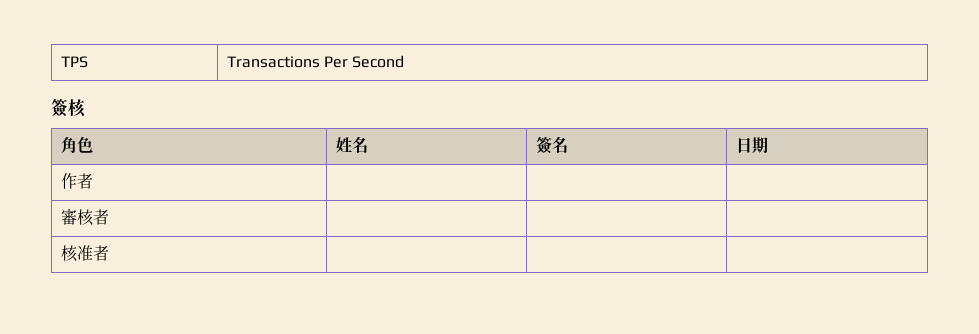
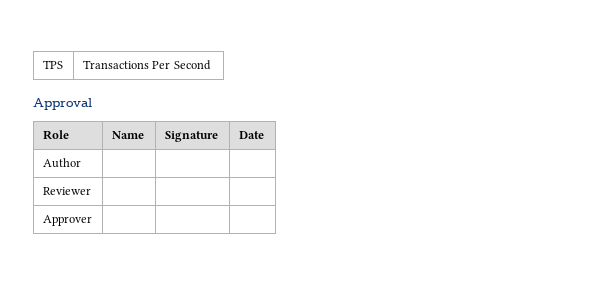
- 簽核
- 角色 | 姓名 | 簽名 | 日期
- 作者 | | |
- 審核者 | | |
- 核准者 | | |
+ Approval
+ Role | Name | Signature | Date
+ Author | | |
+ Reviewer | | |
+ Approver | | |

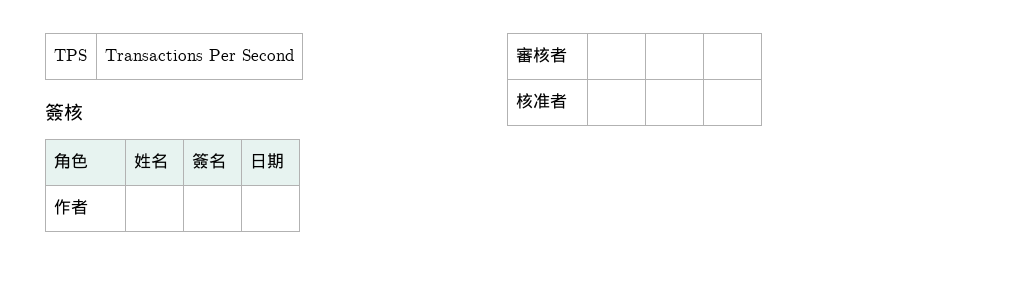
- Approval
- Role | Name | Signature | Date
- Author | | |
- Reviewer | | |
- Approver | | |
+ 簽核
+ 角色 | 姓名 | 簽名 | 日期
+ 作者 | | |
+ 審核者 | | |
+ 核准者 | | |

